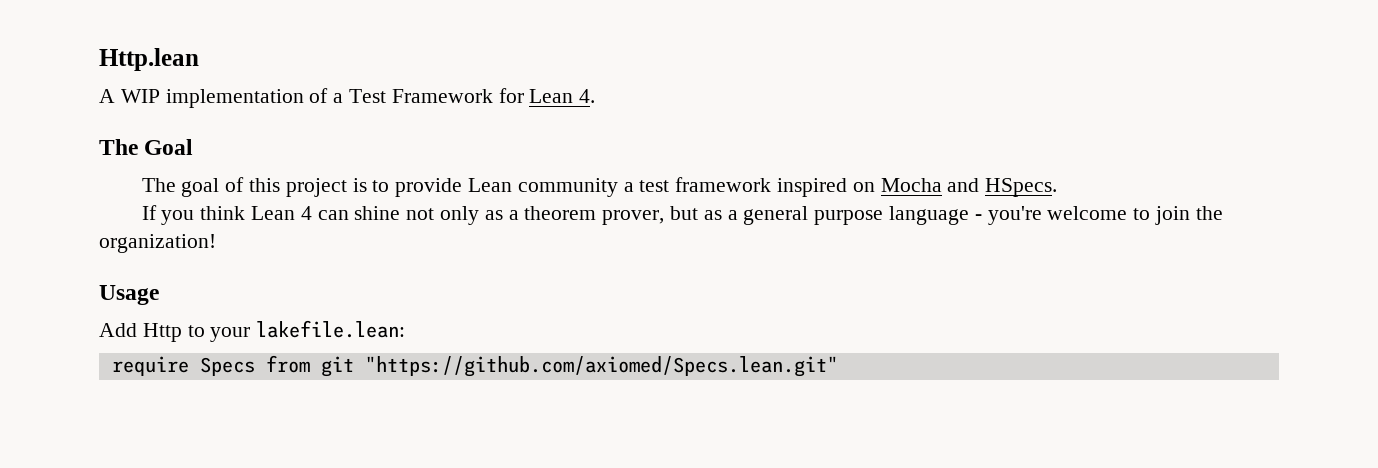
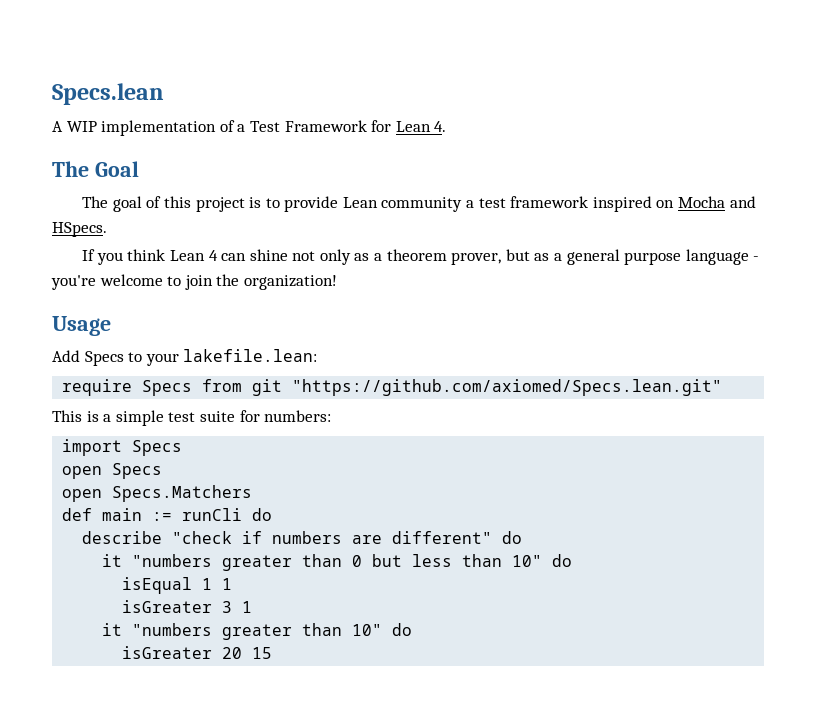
- Http.lean
+ Specs.lean
- Add Http to your lakefile.lean:
+ Add Specs to your lakefile.lean:
+ This is a simple test suite for numbers:
+ import Specs
+ open Specs
+ open Specs.Matchers
+ def main := runCli do
+ describe "check if numbers are different" do
+ it "numbers greater than 0 but less than 10" do
+ isEqual 1 1
+ isGreater 3 1
+ it "numbers greater than 10" do
+ isGreater 20 15

